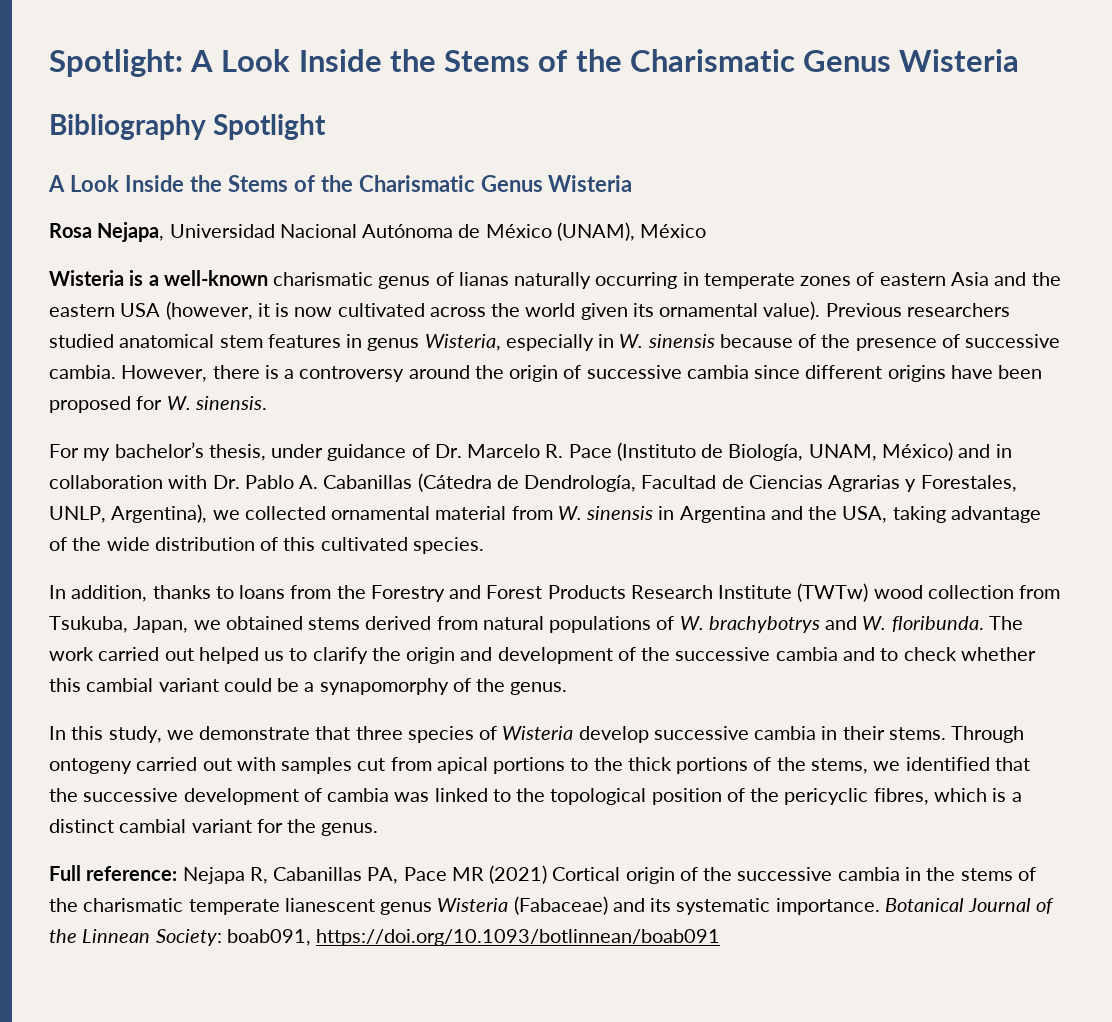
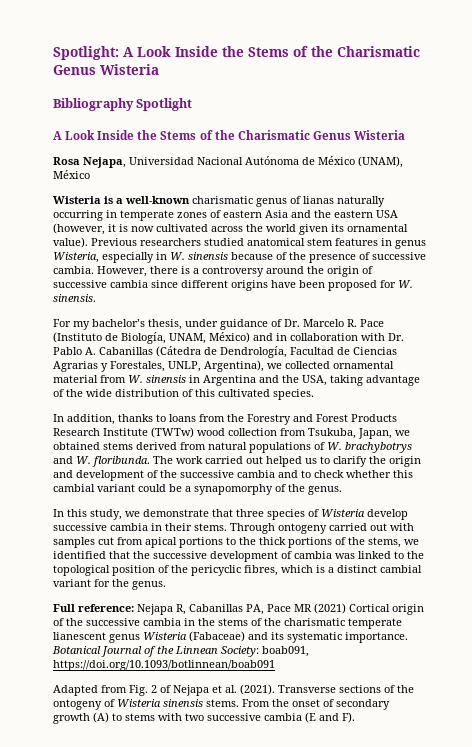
+ Adapted from Fig. 2 of Nejapa et al. (2021). Transverse sections of the ontogeny of Wisteria sinensis stems. From the onset of secondary growth (A) to stems with two successive cambia (E and F).

